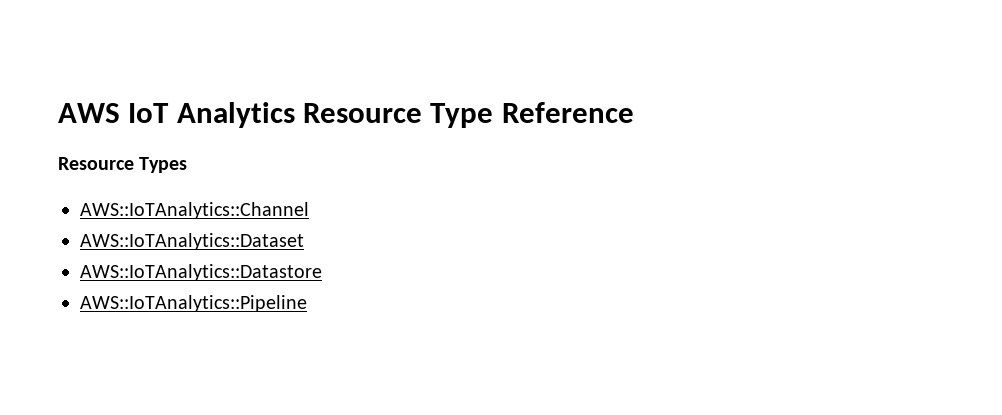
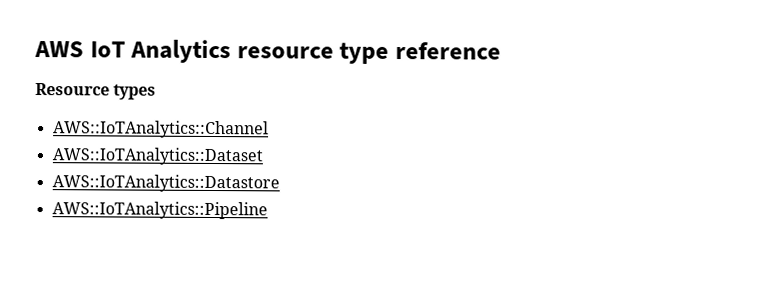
- AWS IoT Analytics Resource Type Reference
- Resource Types
+ AWS IoT Analytics resource type reference
+ Resource types

